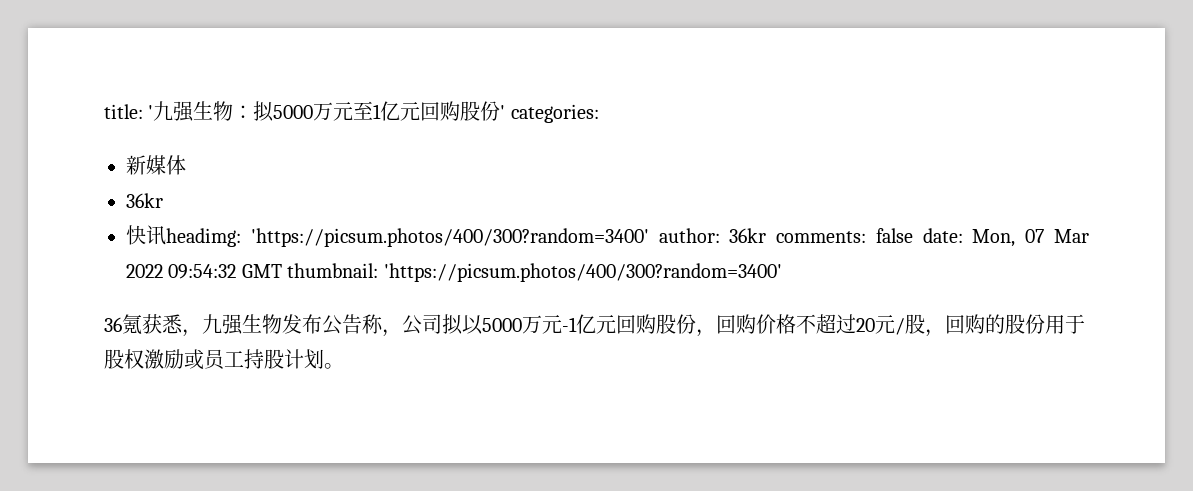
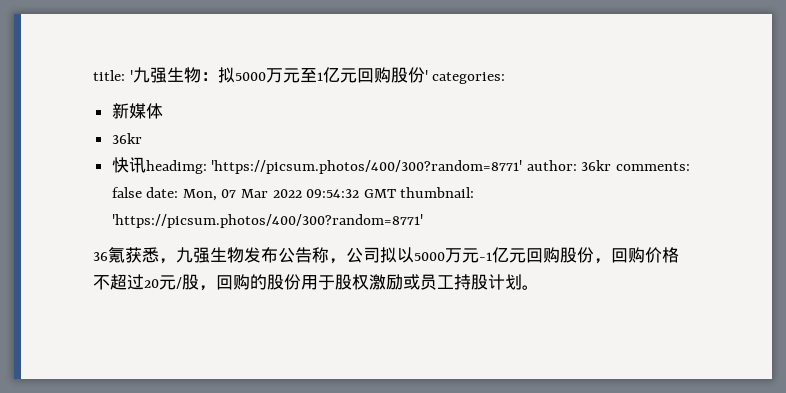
- 快讯headimg: 'https://picsum.photos/400/300?random=3400' author: 36kr comments: false date: Mon, 07 Mar 2022 09:54:32 GMT thumbnail: 'https://picsum.photos/400/300?random=3400'
+ 快讯headimg: 'https://picsum.photos/400/300?random=8771' author: 36kr comments: false date: Mon, 07 Mar 2022 09:54:32 GMT thumbnail: 'https://picsum.photos/400/300?random=8771'

